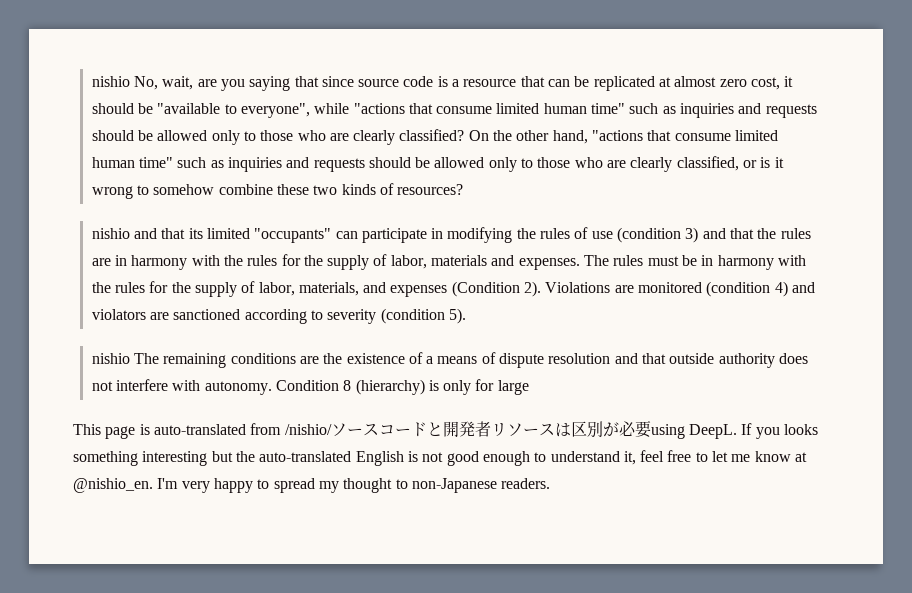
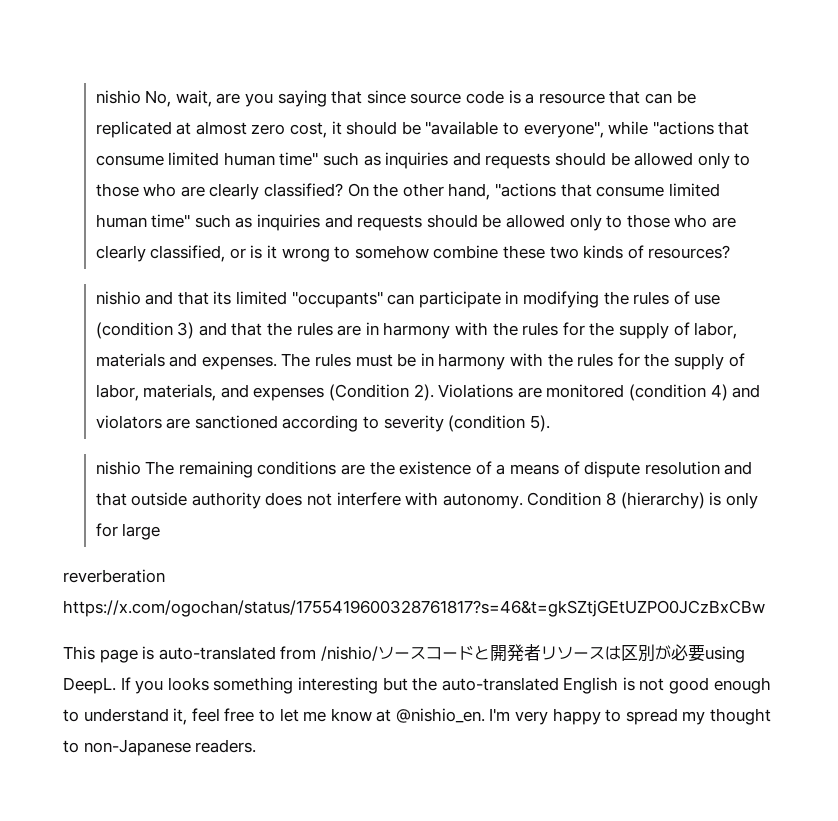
+ reverberation https://x.com/ogochan/status/1755419600328761817?s=46&t=gkSZtjGEtUZPO0JCzBxCBw

